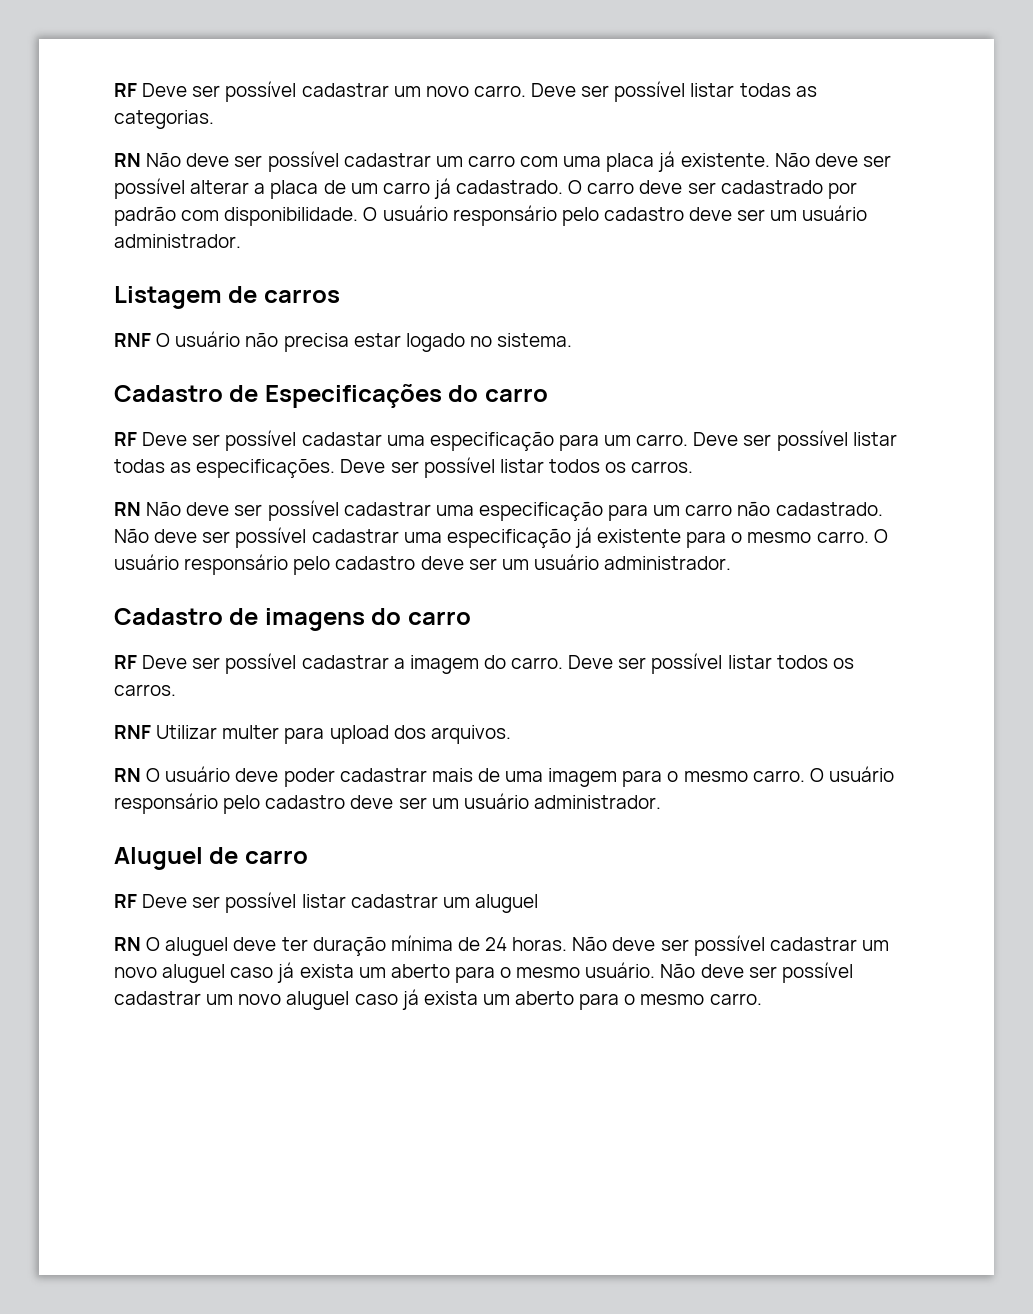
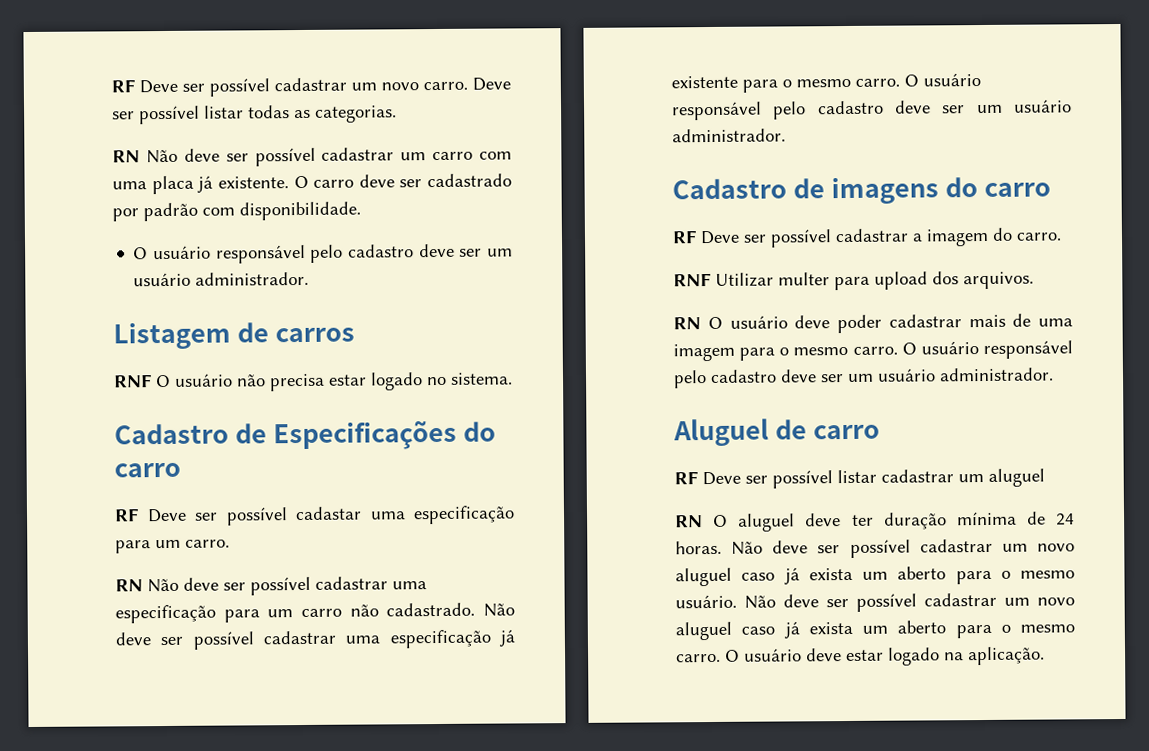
- Não deve ser possível alterar a placa de um carro já cadastrado.
- O carro deve ser cadastrado por padrão com disponibilidade. O usuário responsário pelo cadastro deve ser um usuário administrador.
+ O carro deve ser cadastrado por padrão com disponibilidade.
+ O usuário responsável pelo cadastro deve ser um usuário administrador.
- Deve ser possível listar todas as especificações. Deve ser possível listar todos os carros.
- Não deve ser possível cadastrar uma especificação já existente para o mesmo carro. O usuário responsário pelo cadastro deve ser um usuário administrador.
+ Não deve ser possível cadastrar uma especificação já existente para o mesmo carro. O usuário responsável pelo cadastro deve ser um usuário administrador.
- RF Deve ser possível cadastrar a imagem do carro. Deve ser possível listar todos os carros.
+ RF Deve ser possível cadastrar a imagem do carro.
- RN O usuário deve poder cadastrar mais de uma imagem para o mesmo carro. O usuário responsário pelo cadastro deve ser um usuário administrador.
+ RN O usuário deve poder cadastrar mais de uma imagem para o mesmo carro. O usuário responsável pelo cadastro deve ser um usuário administrador.
+ O usuário deve estar logado na aplicação.

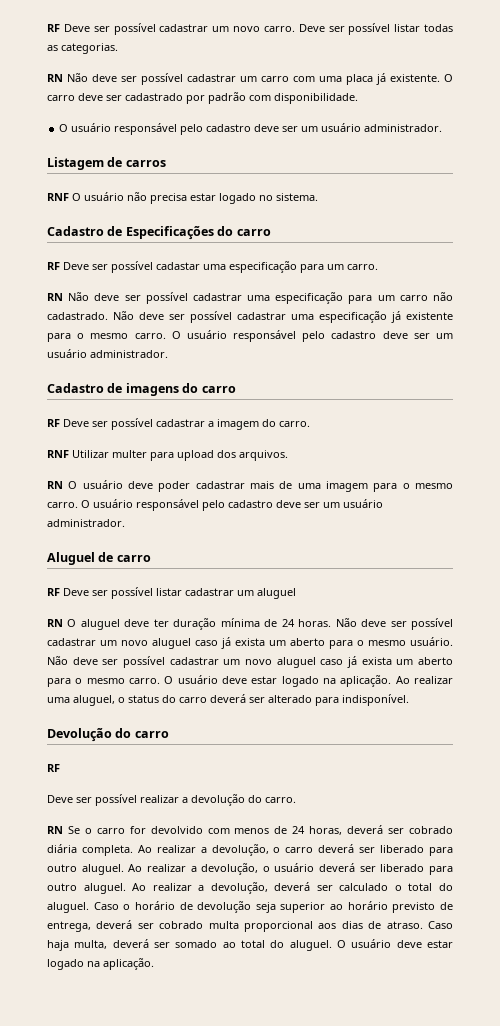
+ Ao realizar uma aluguel, o status do carro deverá ser alterado para indisponível.
+ Devolução do carro
+ RF
+ Deve ser possível realizar a devolução do carro.
+ RN Se o carro for devolvido com menos de 24 horas, deverá ser cobrado diária completa. Ao realizar a devolução, o carro deverá ser liberado para outro aluguel. Ao realizar a devolução, o usuário deverá ser liberado para outro aluguel. Ao realizar a devolução, deverá ser calculado o total do aluguel. Caso o horário de devolução seja superior ao horário previsto de entrega, deverá ser cobrado multa proporcional aos dias de atraso. Caso haja multa, deverá ser somado ao total do aluguel. O usuário deve estar logado na aplicação.

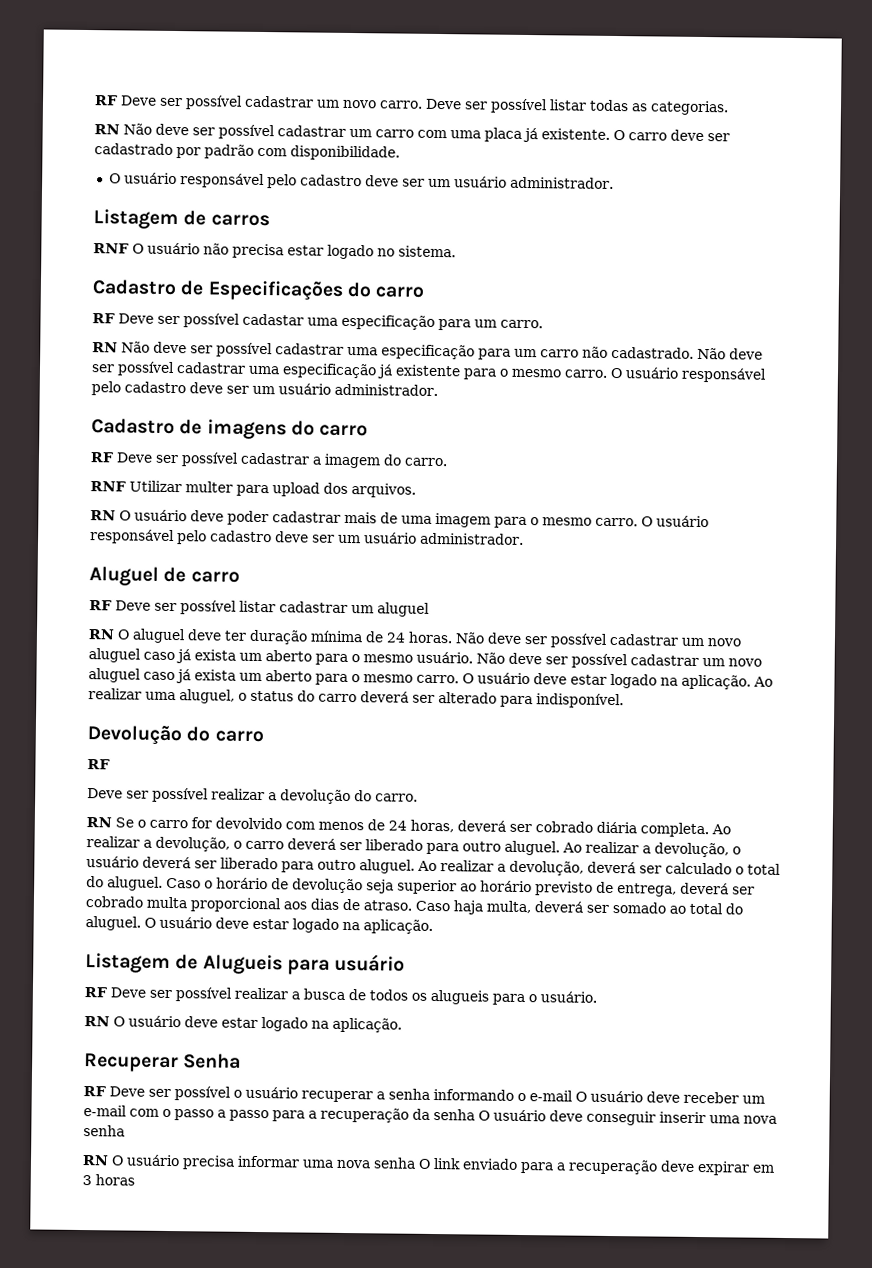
+ Listagem de Alugueis para usuário
+ RF Deve ser possível realizar a busca de todos os alugueis para o usuário.
+ RN O usuário deve estar logado na aplicação.
+ Recuperar Senha
+ RF Deve ser possível o usuário recuperar a senha informando o e-mail O usuário deve receber um e-mail com o passo a passo para a recuperação da senha O usuário deve conseguir inserir uma nova senha
+ RN O usuário precisa informar uma nova senha O link enviado para a recuperação deve expirar em 3 horas

